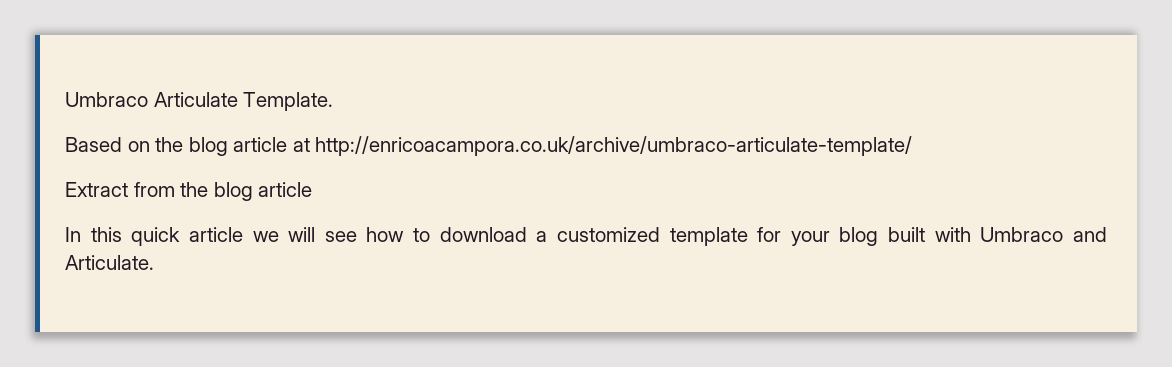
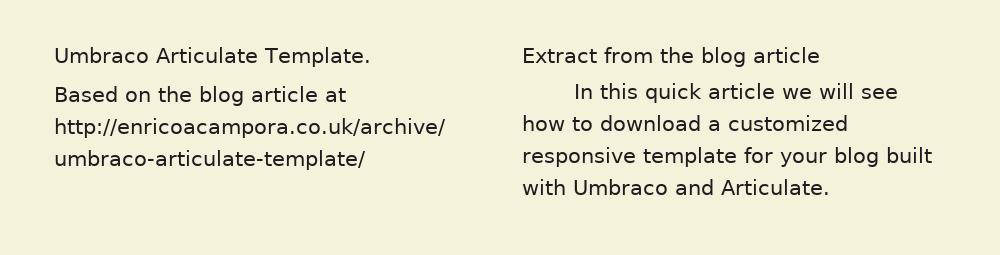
- In this quick article we will see how to download a customized template for your blog built with Umbraco and Articulate.
+ In this quick article we will see how to download a customized responsive template for your blog built with Umbraco and Articulate.

